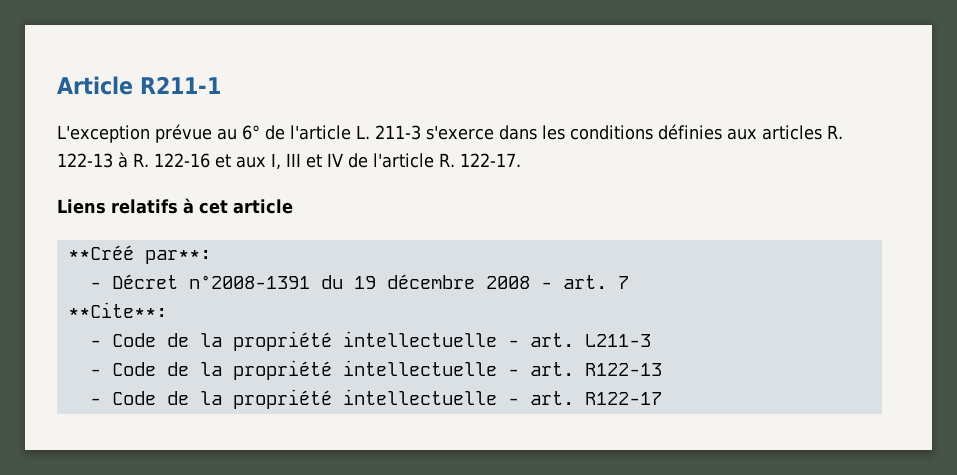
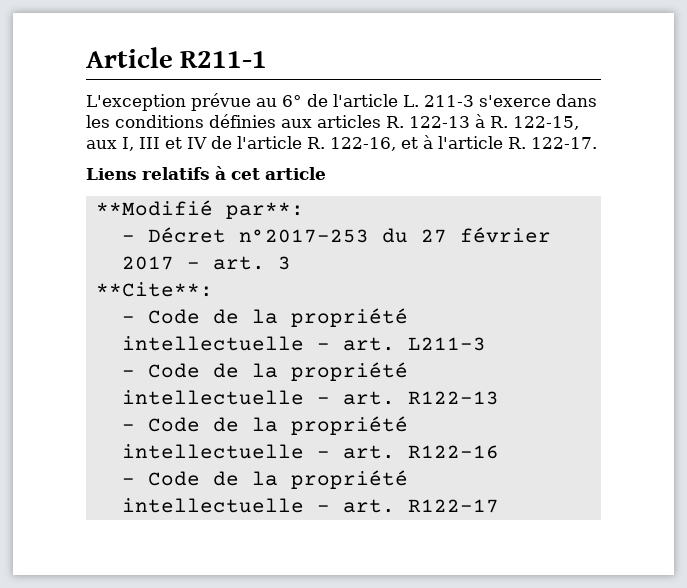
- L'exception prévue au 6° de l'article L. 211-3 s'exerce dans les conditions définies aux articles R. 122-13 à R. 122-16 et aux I, III et IV de l'article R. 122-17.
+ L'exception prévue au 6° de l'article L. 211-3 s'exerce dans les conditions définies aux articles R. 122-13 à R. 122-15, aux I, III et IV de l'article R. 122-16, et à l'article R. 122-17.
- **Créé par**:
+ **Modifié par**:
- - Décret n°2008-1391 du 19 décembre 2008 - art. 7
+ - Décret n°2017-253 du 27 février 2017 - art. 3
+ - Code de la propriété intellectuelle - art. R122-16

